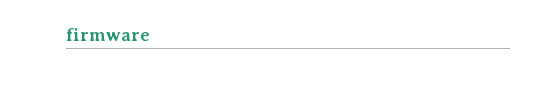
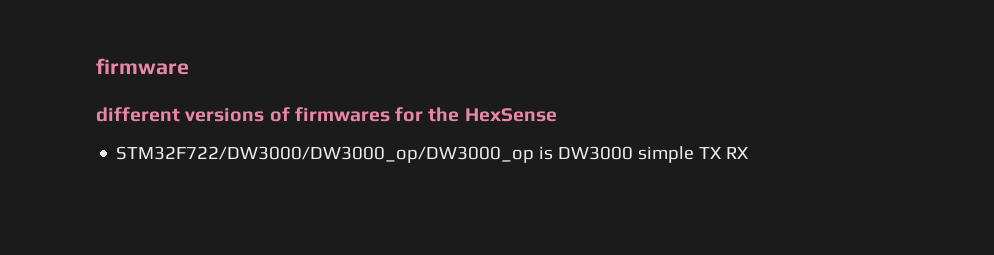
+ different versions of firmwares for the HexSense
+ STM32F722/DW3000/DW3000_op/DW3000_op is DW3000 simple TX RX

